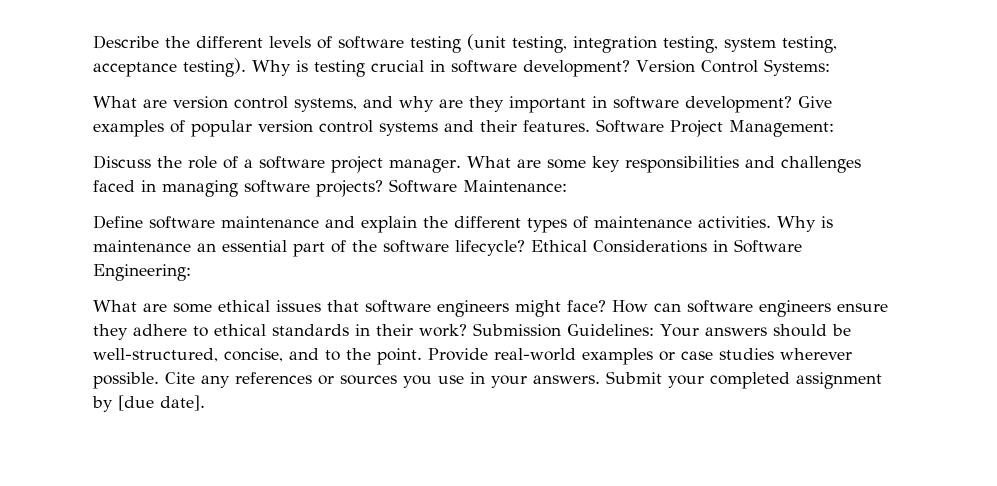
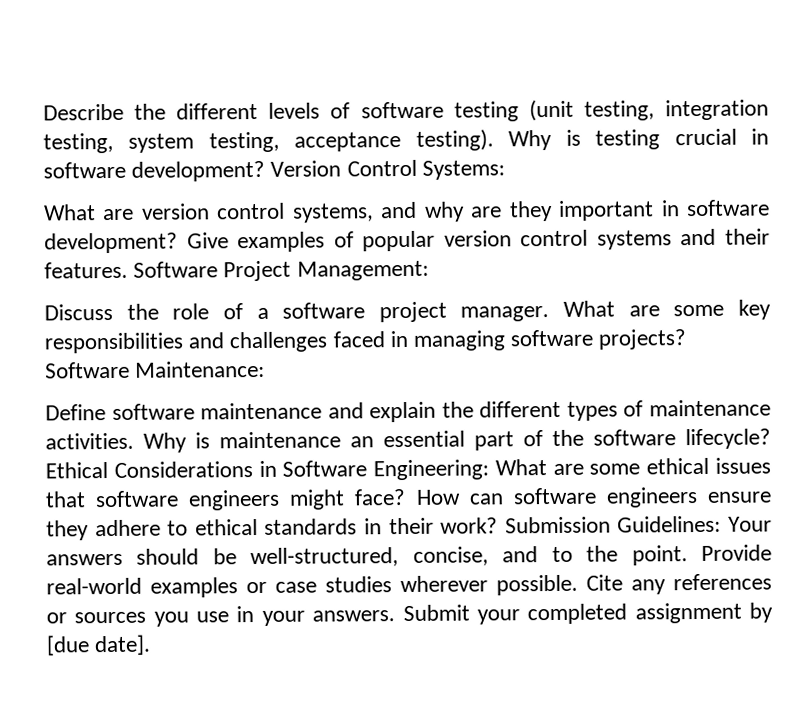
- Ethical Considerations in Software Engineering:
- What are some ethical issues that software engineers might face?
+ Ethical Considerations in Software Engineering: What are some ethical issues that software engineers might face?

